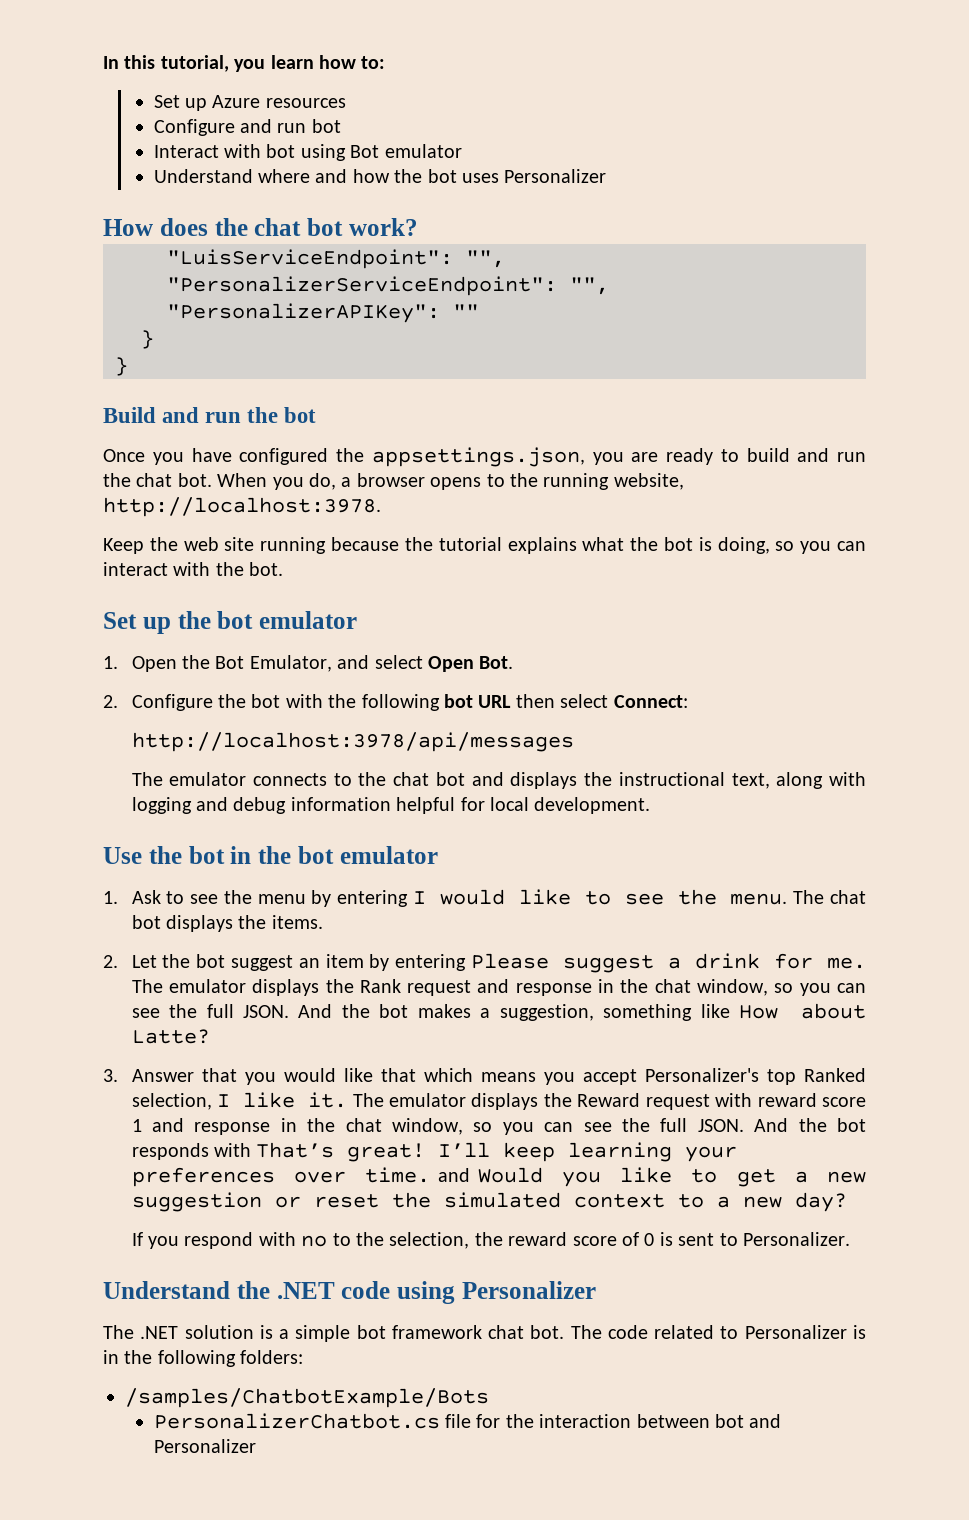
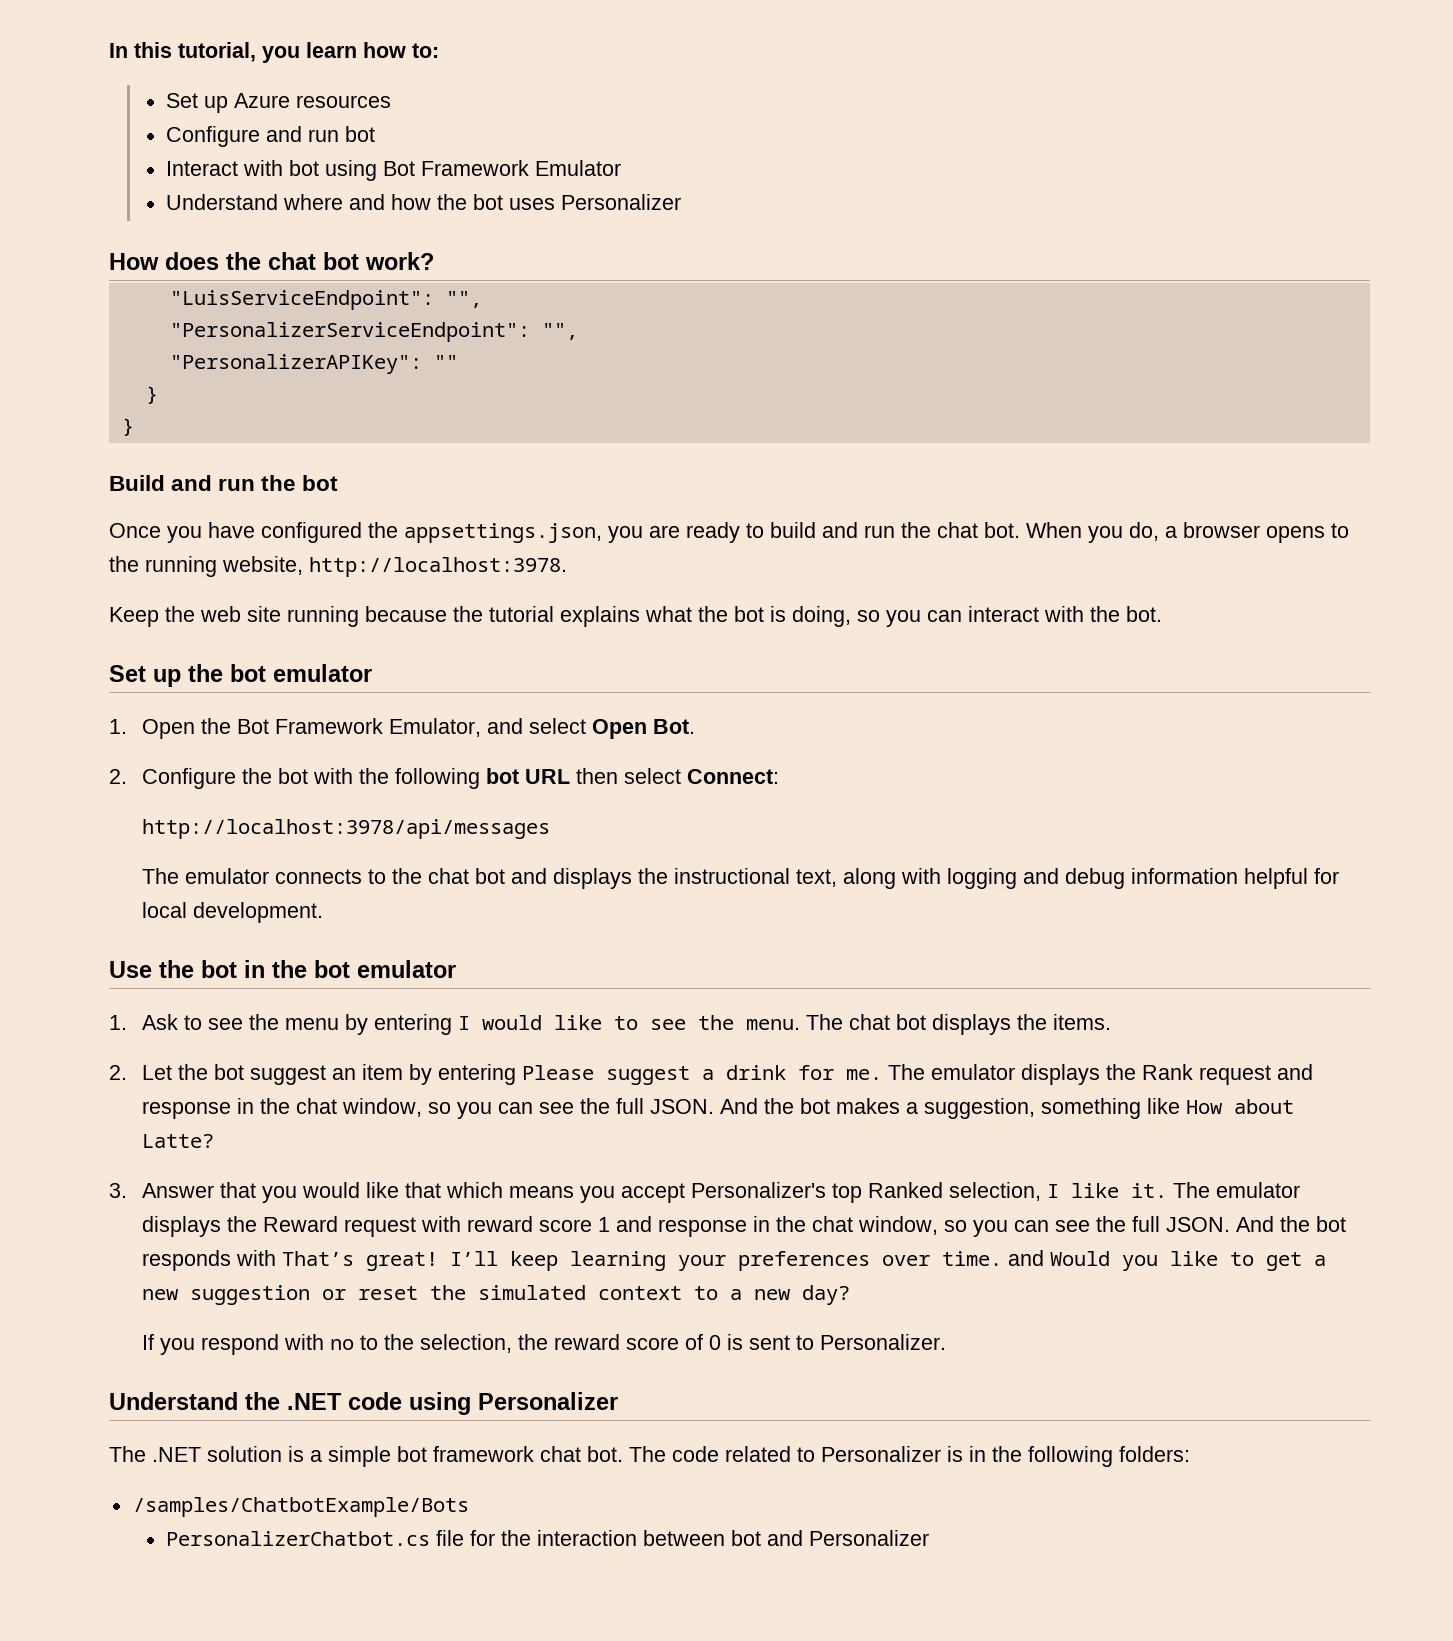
- Interact with bot using Bot emulator
+ Interact with bot using Bot Framework Emulator
- 1. Open the Bot Emulator, and select Open Bot.
+ 1. Open the Bot Framework Emulator, and select Open Bot.

